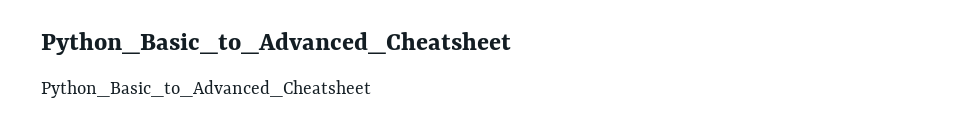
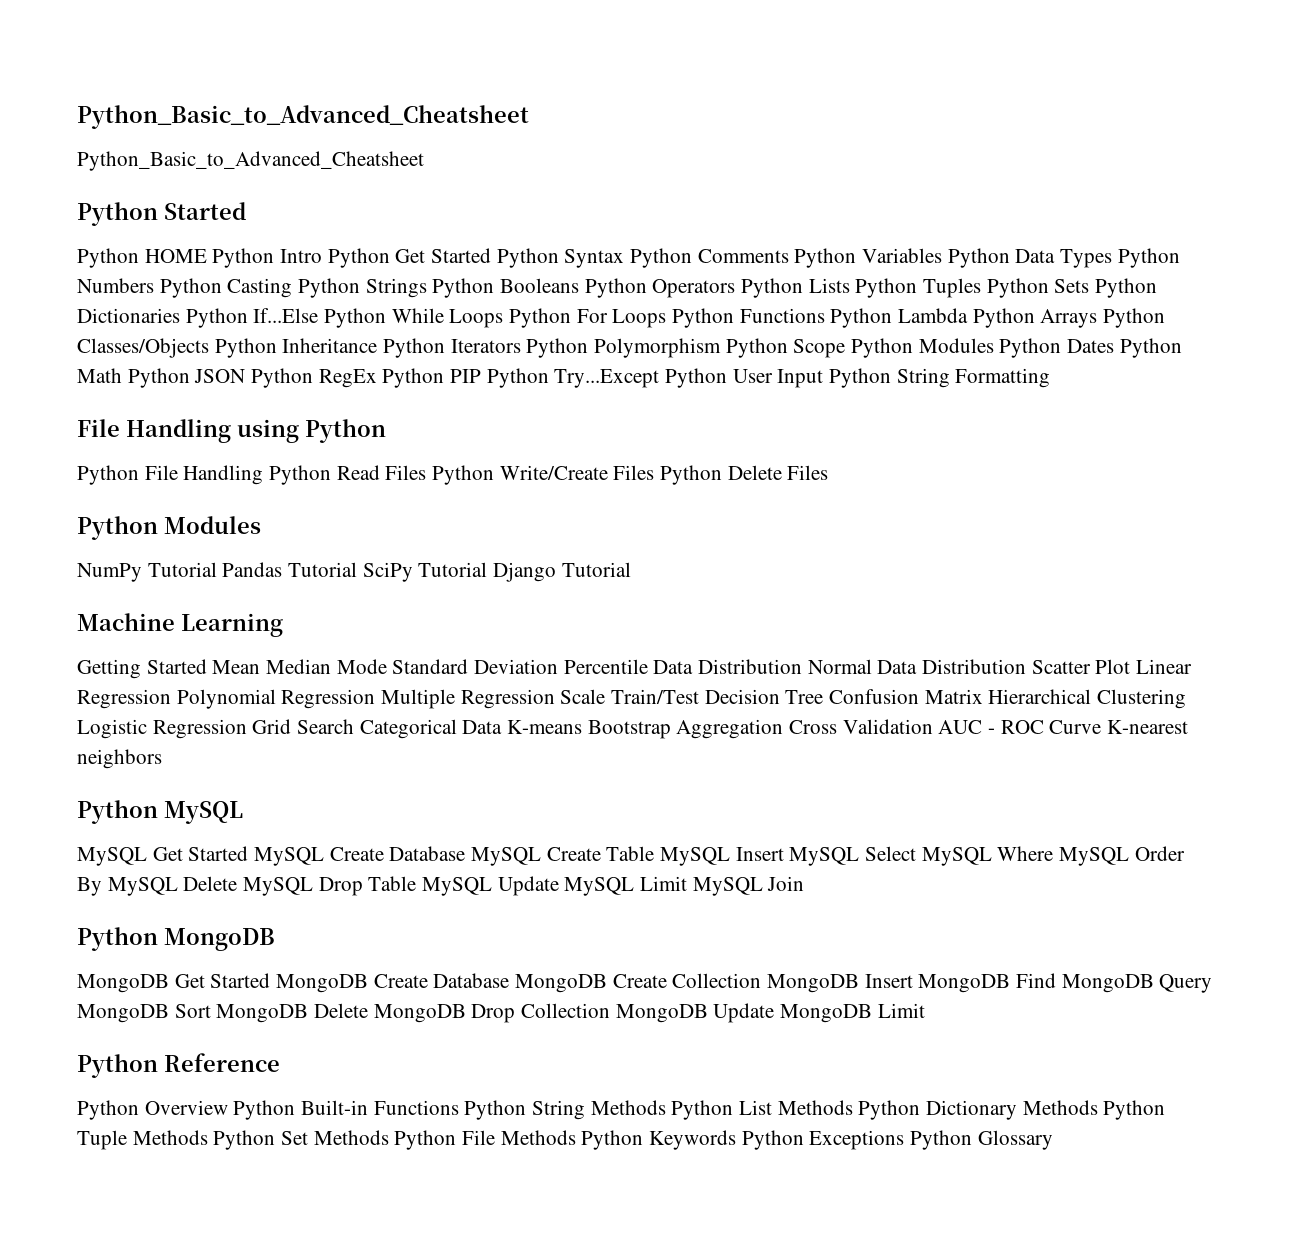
+ Python Started
+ Python HOME Python Intro Python Get Started Python Syntax Python Comments Python Variables Python Data Types Python Numbers Python Casting Python Strings Python Booleans Python Operators Python Lists Python Tuples Python Sets Python Dictionaries Python If...Else Python While Loops Python For Loops Python Functions Python Lambda Python Arrays Python Classes/Objects Python Inheritance Python Iterators Python Polymorphism Python Scope Python Modules Python Dates Python Math Python JSON Python RegEx Python PIP Python Try...Except Python User Input Python String Formatting
+ File Handling using Python
+ Python File Handling Python Read Files Python Write/Create Files Python Delete Files
+ Python Modules
+ NumPy Tutorial Pandas Tutorial SciPy Tutorial Django Tutorial
+ Machine Learning
+ Getting Started Mean Median Mode Standard Deviation Percentile Data Distribution Normal Data Distribution Scatter Plot Linear Regression Polynomial Regression Multiple Regression Scale Train/Test Decision Tree Confusion Matrix Hierarchical Clustering Logistic Regression Grid Search Categorical Data K-means Bootstrap Aggregation Cross Validation AUC - ROC Curve K-nearest neighbors
+ Python MySQL
+ MySQL Get Started MySQL Create Database MySQL Create Table MySQL Insert MySQL Select MySQL Where MySQL Order By MySQL Delete MySQL Drop Table MySQL Update MySQL Limit MySQL Join
+ Python MongoDB
+ MongoDB Get Started MongoDB Create Database MongoDB Create Collection MongoDB Insert MongoDB Find MongoDB Query MongoDB Sort MongoDB Delete MongoDB Drop Collection MongoDB Update MongoDB Limit
+ Python Reference
+ Python Overview Python Built-in Functions Python String Methods Python List Methods Python Dictionary Methods Python Tuple Methods Python Set Methods Python File Methods Python Keywords Python Exceptions Python Glossary

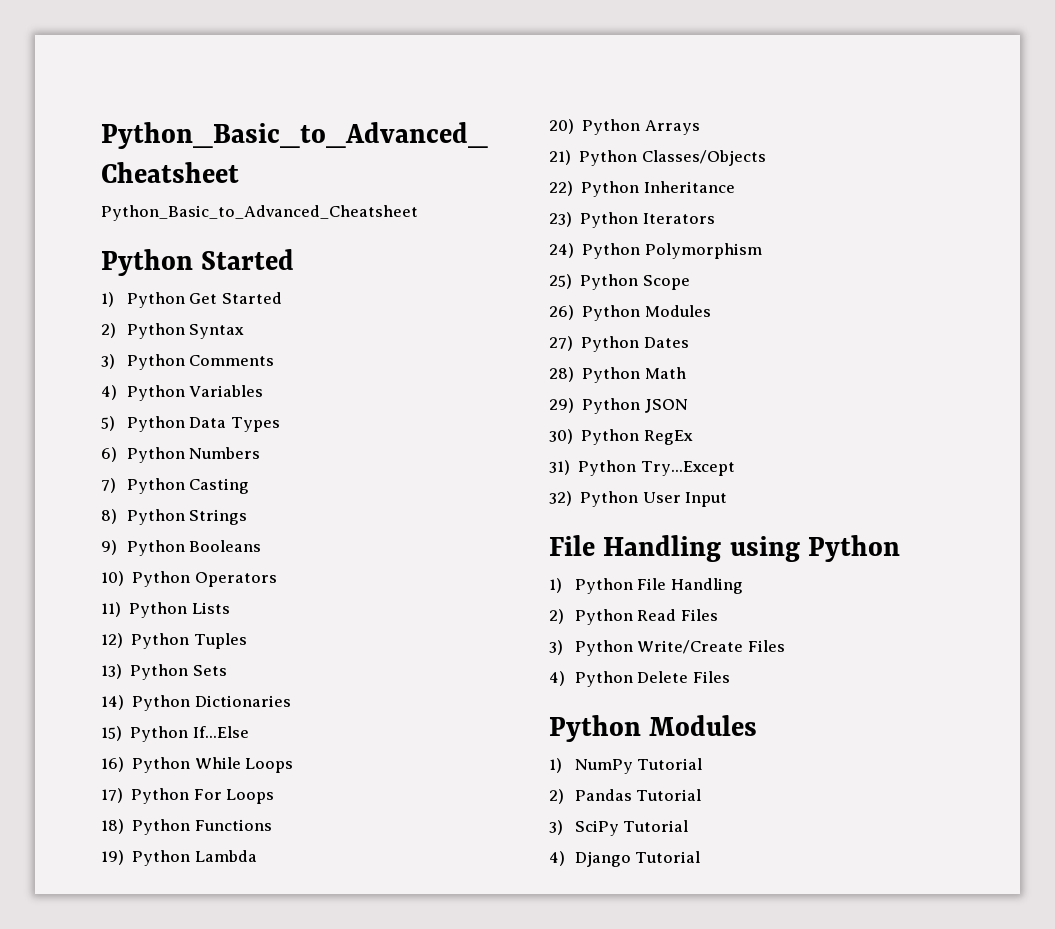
- Python HOME Python Intro Python Get Started Python Syntax Python Comments Python Variables Python Data Types Python Numbers Python Casting Python Strings Python Booleans Python Operators Python Lists Python Tuples Python Sets Python Dictionaries Python If...Else Python While Loops Python For Loops Python Functions Python Lambda Python Arrays Python Classes/Objects Python Inheritance Python Iterators Python Polymorphism Python Scope Python Modules Python Dates Python Math Python JSON Python RegEx Python PIP Python Try...Except Python User Input Python String Formatting
+ 1) Python Get Started
+ 2) Python Syntax
+ 3) Python Comments
+ 4) Python Variables
+ 5) Python Data Types
+ 6) Python Numbers
+ 7) Python Casting
+ 8) Python Strings
+ 9) Python Booleans
+ 10) Python Operators
+ 11) Python Lists
+ 12) Python Tuples
+ 13) Python Sets
+ 14) Python Dictionaries
+ 15) Python If...Else
+ 16) Python While Loops
+ 17) Python For Loops
+ 18) Python Functions
+ 19) Python Lambda
+ 20) Python Arrays
+ 21) Python Classes/Objects
+ 22) Python Inheritance
+ 23) Python Iterators
+ 24) Python Polymorphism
+ 25) Python Scope
+ 26) Python Modules
+ 27) Python Dates
+ 28) Python Math
+ 29) Python JSON
+ 30) Python RegEx
+ 31) Python Try...Except
+ 32) Python User Input
- Python File Handling Python Read Files Python Write/Create Files Python Delete Files
+ 1) Python File Handling
+ 2) Python Read Files
+ 3) Python Write/Create Files
+ 4) Python Delete Files
- NumPy Tutorial Pandas Tutorial SciPy Tutorial Django Tutorial
+ 1) NumPy Tutorial
+ 2) Pandas Tutorial
+ 3) SciPy Tutorial
+ 4) Django Tutorial
- Machine Learning
- Getting Started Mean Median Mode Standard Deviation Percentile Data Distribution Normal Data Distribution Scatter Plot Linear Regression Polynomial Regression Multiple Regression Scale Train/Test Decision Tree Confusion Matrix Hierarchical Clustering Logistic Regression Grid Search Categorical Data K-means Bootstrap Aggregation Cross Validation AUC - ROC Curve K-nearest neighbors
- Python MySQL
- MySQL Get Started MySQL Create Database MySQL Create Table MySQL Insert MySQL Select MySQL Where MySQL Order By MySQL Delete MySQL Drop Table MySQL Update MySQL Limit MySQL Join
- Python MongoDB
- MongoDB Get Started MongoDB Create Database MongoDB Create Collection MongoDB Insert MongoDB Find MongoDB Query MongoDB Sort MongoDB Delete MongoDB Drop Collection MongoDB Update MongoDB Limit
- Python Reference
- Python Overview Python Built-in Functions Python String Methods Python List Methods Python Dictionary Methods Python Tuple Methods Python Set Methods Python File Methods Python Keywords Python Exceptions Python Glossary

